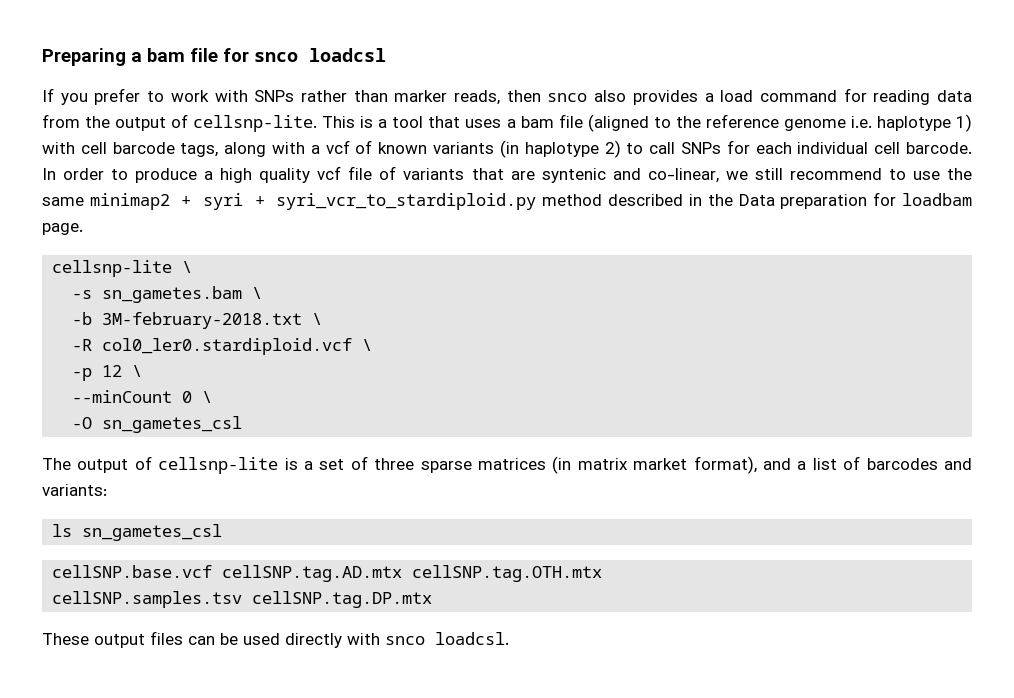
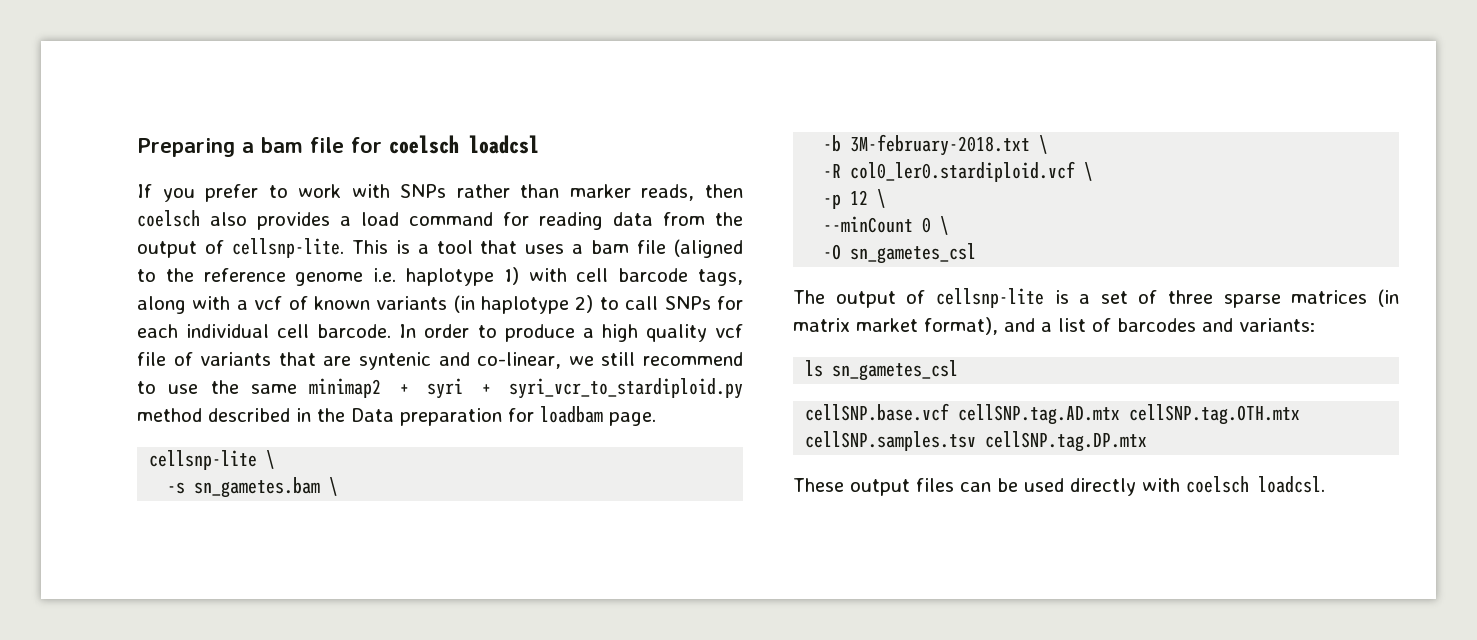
- Preparing a bam file for snco loadcsl
+ Preparing a bam file for coelsch loadcsl
- If you prefer to work with SNPs rather than marker reads, then snco also provides a load command for reading data from the output of cellsnp-lite.
+ If you prefer to work with SNPs rather than marker reads, then coelsch also provides a load command for reading data from the output of cellsnp-lite.
- These output files can be used directly with snco loadcsl.
+ These output files can be used directly with coelsch loadcsl.

